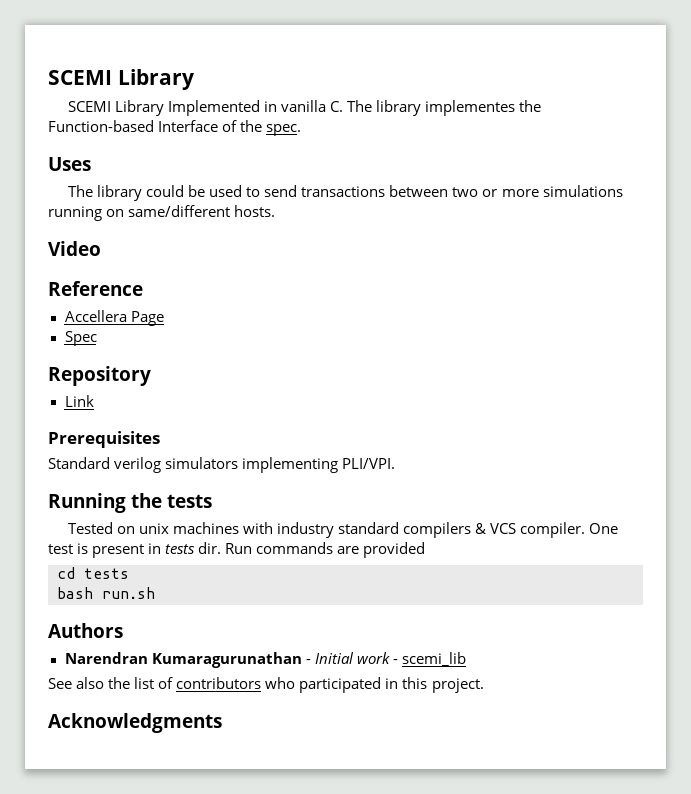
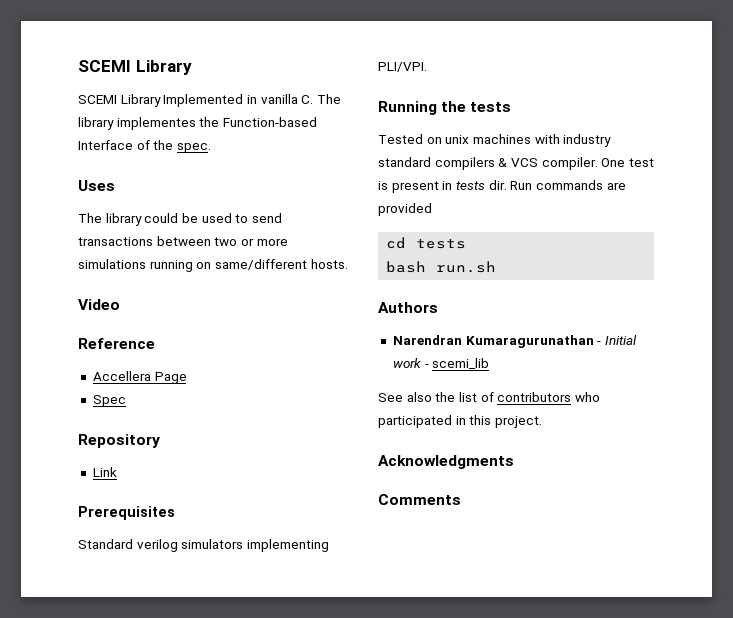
+ Comments

